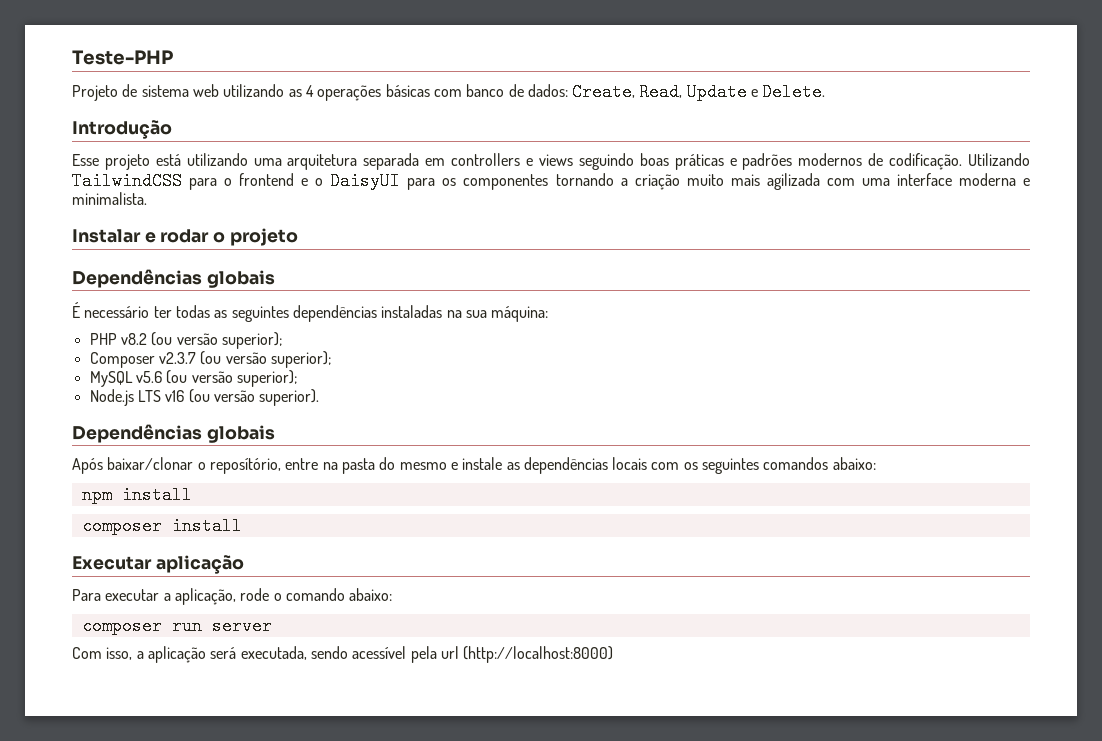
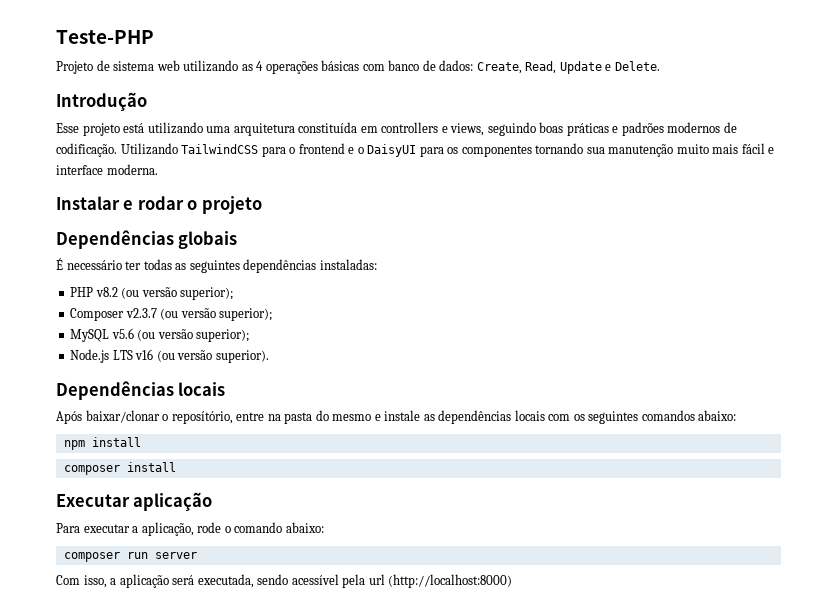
- Esse projeto está utilizando uma arquitetura separada em controllers e views seguindo boas práticas e padrões modernos de codificação.
+ Esse projeto está utilizando uma arquitetura constituída em controllers e views, seguindo boas práticas e padrões modernos de codificação.
- Utilizando TailwindCSS para o frontend e o DaisyUI para os componentes tornando a criação muito mais agilizada com uma interface moderna e minimalista.
+ Utilizando TailwindCSS para o frontend e o DaisyUI para os componentes tornando sua manutenção muito mais fácil e interface moderna.
- É necessário ter todas as seguintes dependências instaladas na sua máquina:
+ É necessário ter todas as seguintes dependências instaladas:
  Node.js LTS v16 (ou versão superior).
- Dependências globais
+ Dependências locais

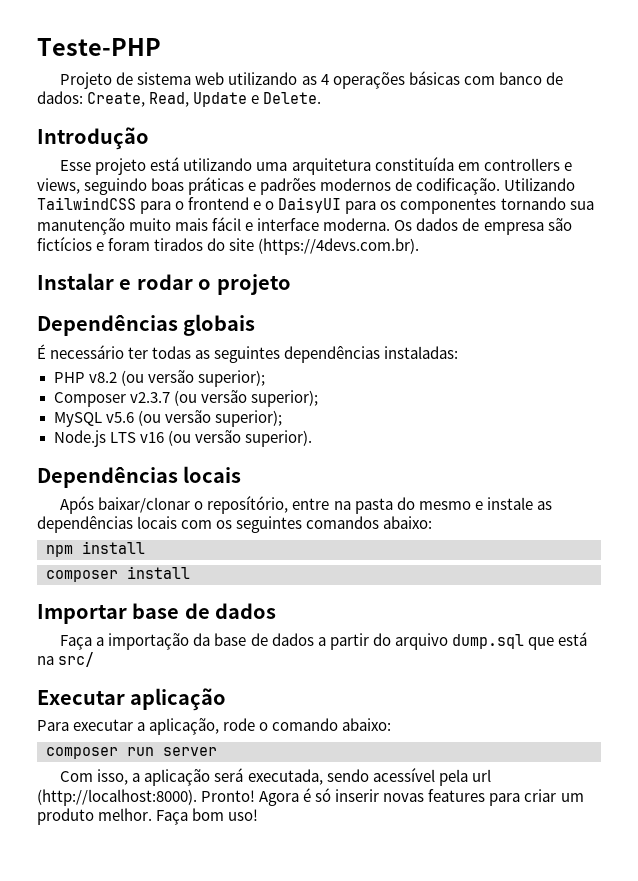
+ Os dados de empresa são fictícios e foram tirados do site (https://4devs.com.br).
+ Importar base de dados
+ Faça a importação da base de dados a partir do arquivo dump.sql que está na src/
- Com isso, a aplicação será executada, sendo acessível pela url (http://localhost:8000)
+ Com isso, a aplicação será executada, sendo acessível pela url (http://localhost:8000). Pronto! Agora é só inserir novas features para criar um produto melhor. Faça bom uso!

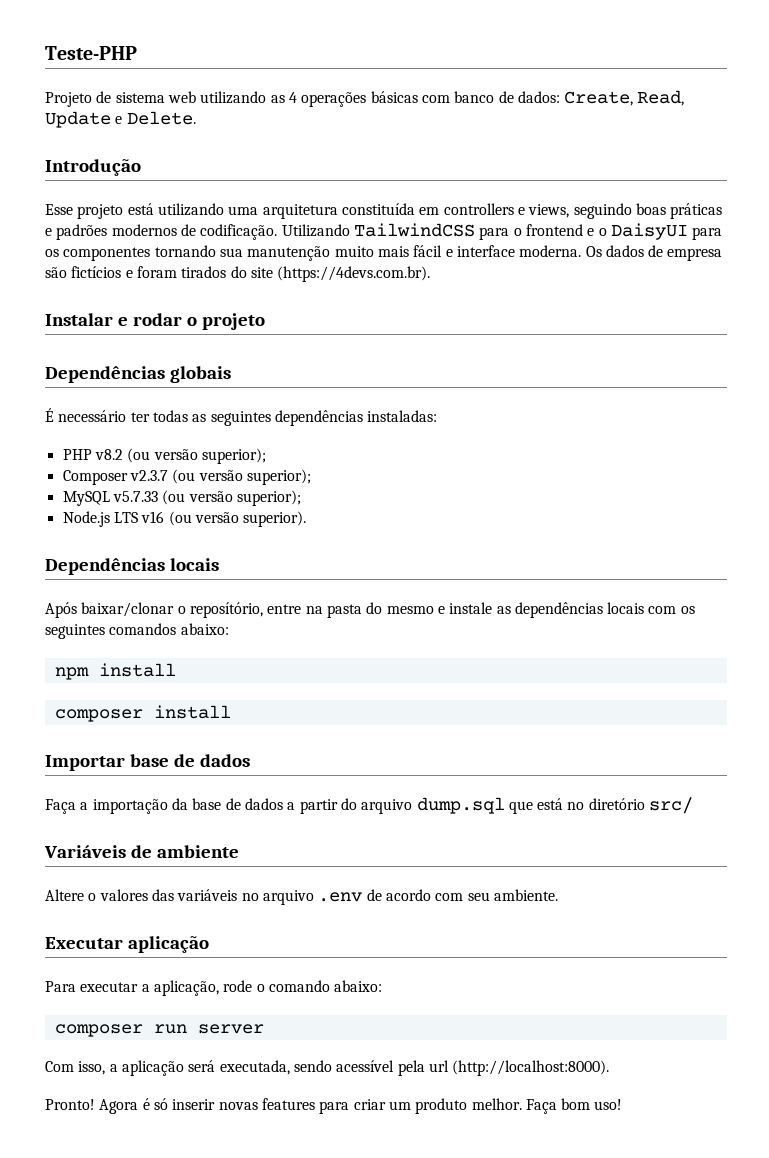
- MySQL v5.6 (ou versão superior);
+ MySQL v5.7.33 (ou versão superior);
- Faça a importação da base de dados a partir do arquivo dump.sql que está na src/
+ Faça a importação da base de dados a partir do arquivo dump.sql que está no diretório src/
+ Variáveis de ambiente
+ Altere o valores das variáveis no arquivo .env de acordo com seu ambiente.
- Com isso, a aplicação será executada, sendo acessível pela url (http://localhost:8000). Pronto!
+ Com isso, a aplicação será executada, sendo acessível pela url (http://localhost:8000).
+ Pronto!

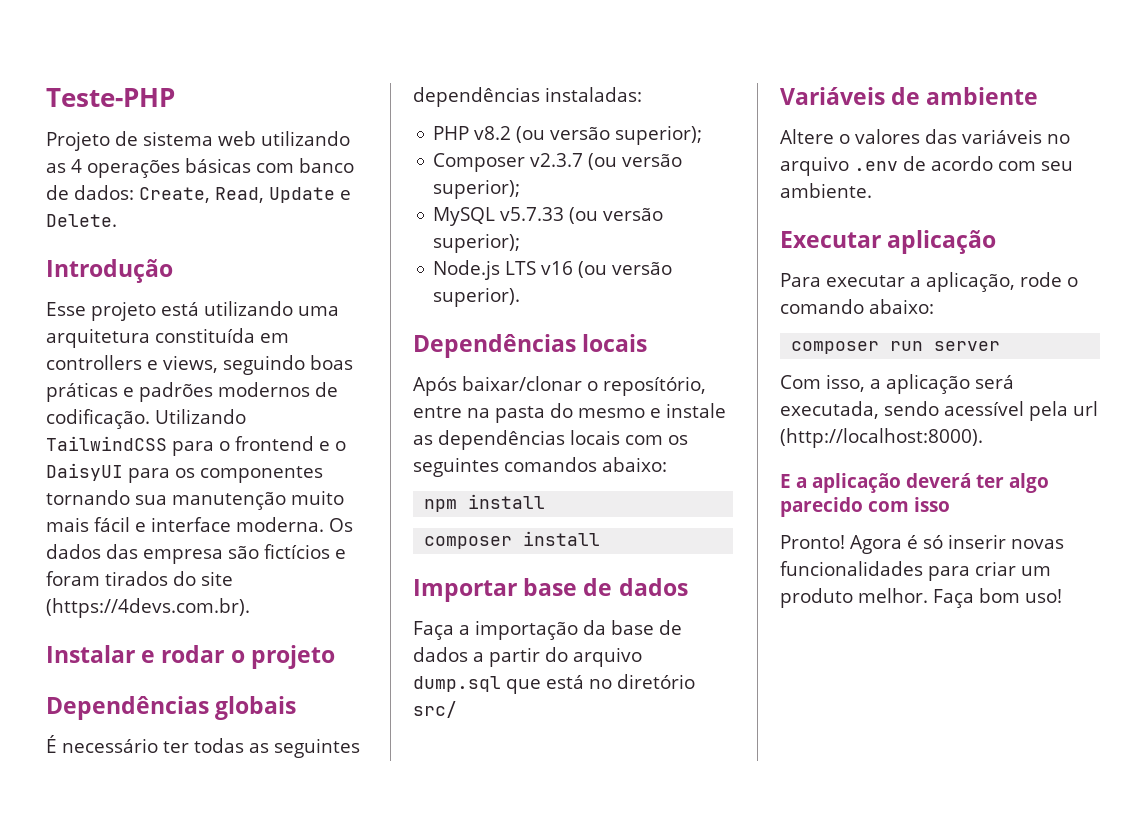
- Os dados de empresa são fictícios e foram tirados do site (https://4devs.com.br).
+ Os dados das empresa são fictícios e foram tirados do site (https://4devs.com.br).
+ E a aplicação deverá ter algo parecido com isso
- Agora é só inserir novas features para criar um produto melhor.
+ Agora é só inserir novas funcionalidades para criar um produto melhor.

